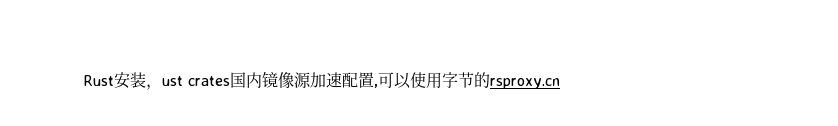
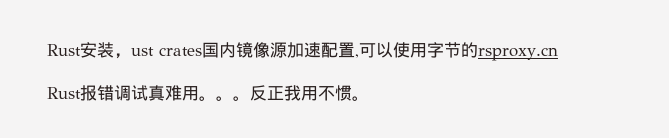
+ Rust报错调试真难用。。。反正我用不惯。

